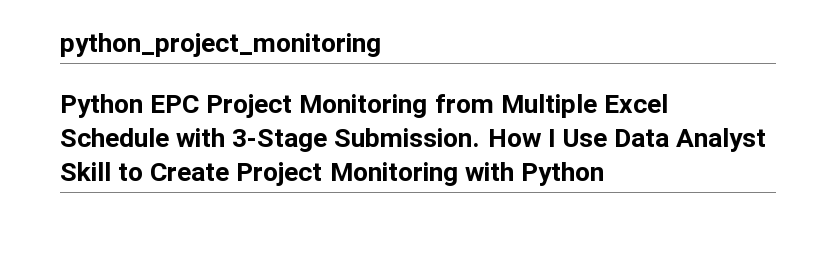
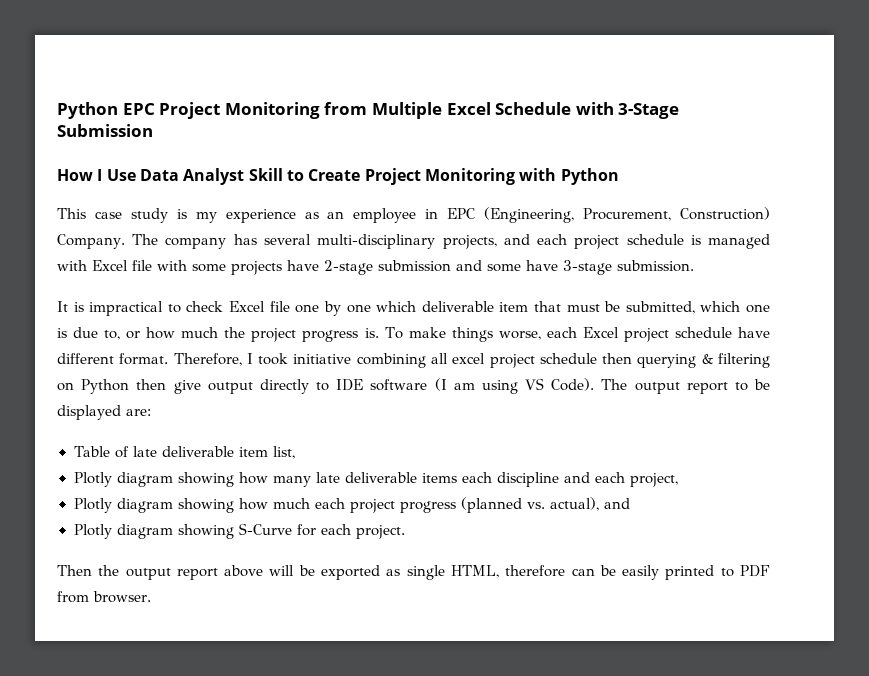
- python_project_monitoring
- Python EPC Project Monitoring from Multiple Excel Schedule with 3-Stage Submission. How I Use Data Analyst Skill to Create Project Monitoring with Python
+ Python EPC Project Monitoring from Multiple Excel Schedule with 3-Stage Submission
+ How I Use Data Analyst Skill to Create Project Monitoring with Python
+ This case study is my experience as an employee in EPC (Engineering, Procurement, Construction) Company. The company has several multi-disciplinary projects, and each project schedule is managed with Excel file with some projects have 2-stage submission and some have 3-stage submission.
+ It is impractical to check Excel file one by one which deliverable item that must be submitted, which one is due to, or how much the project progress is. To make things worse, each Excel project schedule have different format. Therefore, I took initiative combining all excel project schedule then querying & filtering on Python then give output directly to IDE software (I am using VS Code). The output report to be displayed are:
+ Table of late deliverable item list,
+ Plotly diagram showing how many late deliverable items each discipline and each project,
+ Plotly diagram showing how much each project progress (planned vs. actual), and
+ Plotly diagram showing S-Curve for each project.
+ Then the output report above will be exported as single HTML, therefore can be easily printed to PDF from browser.

